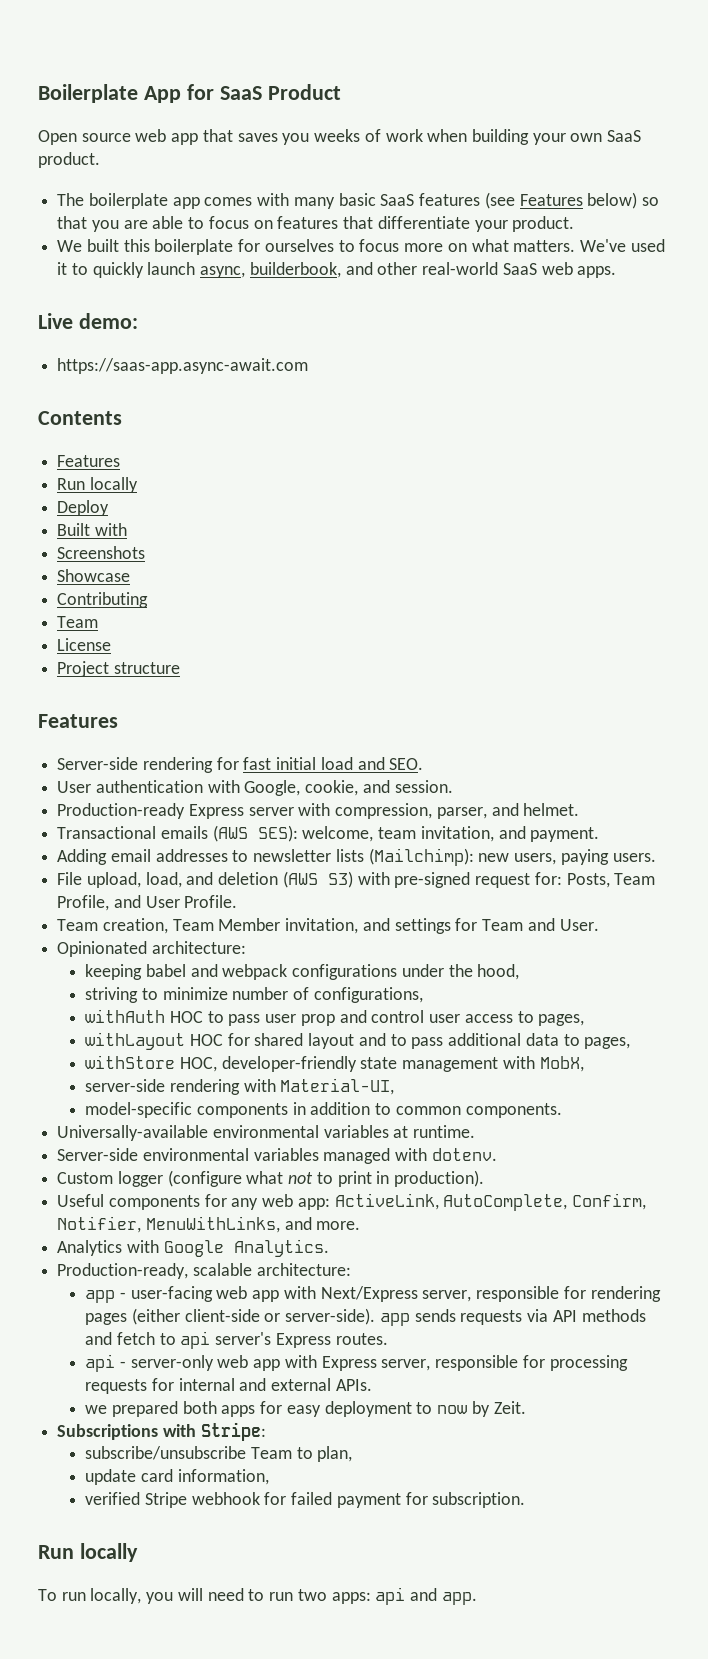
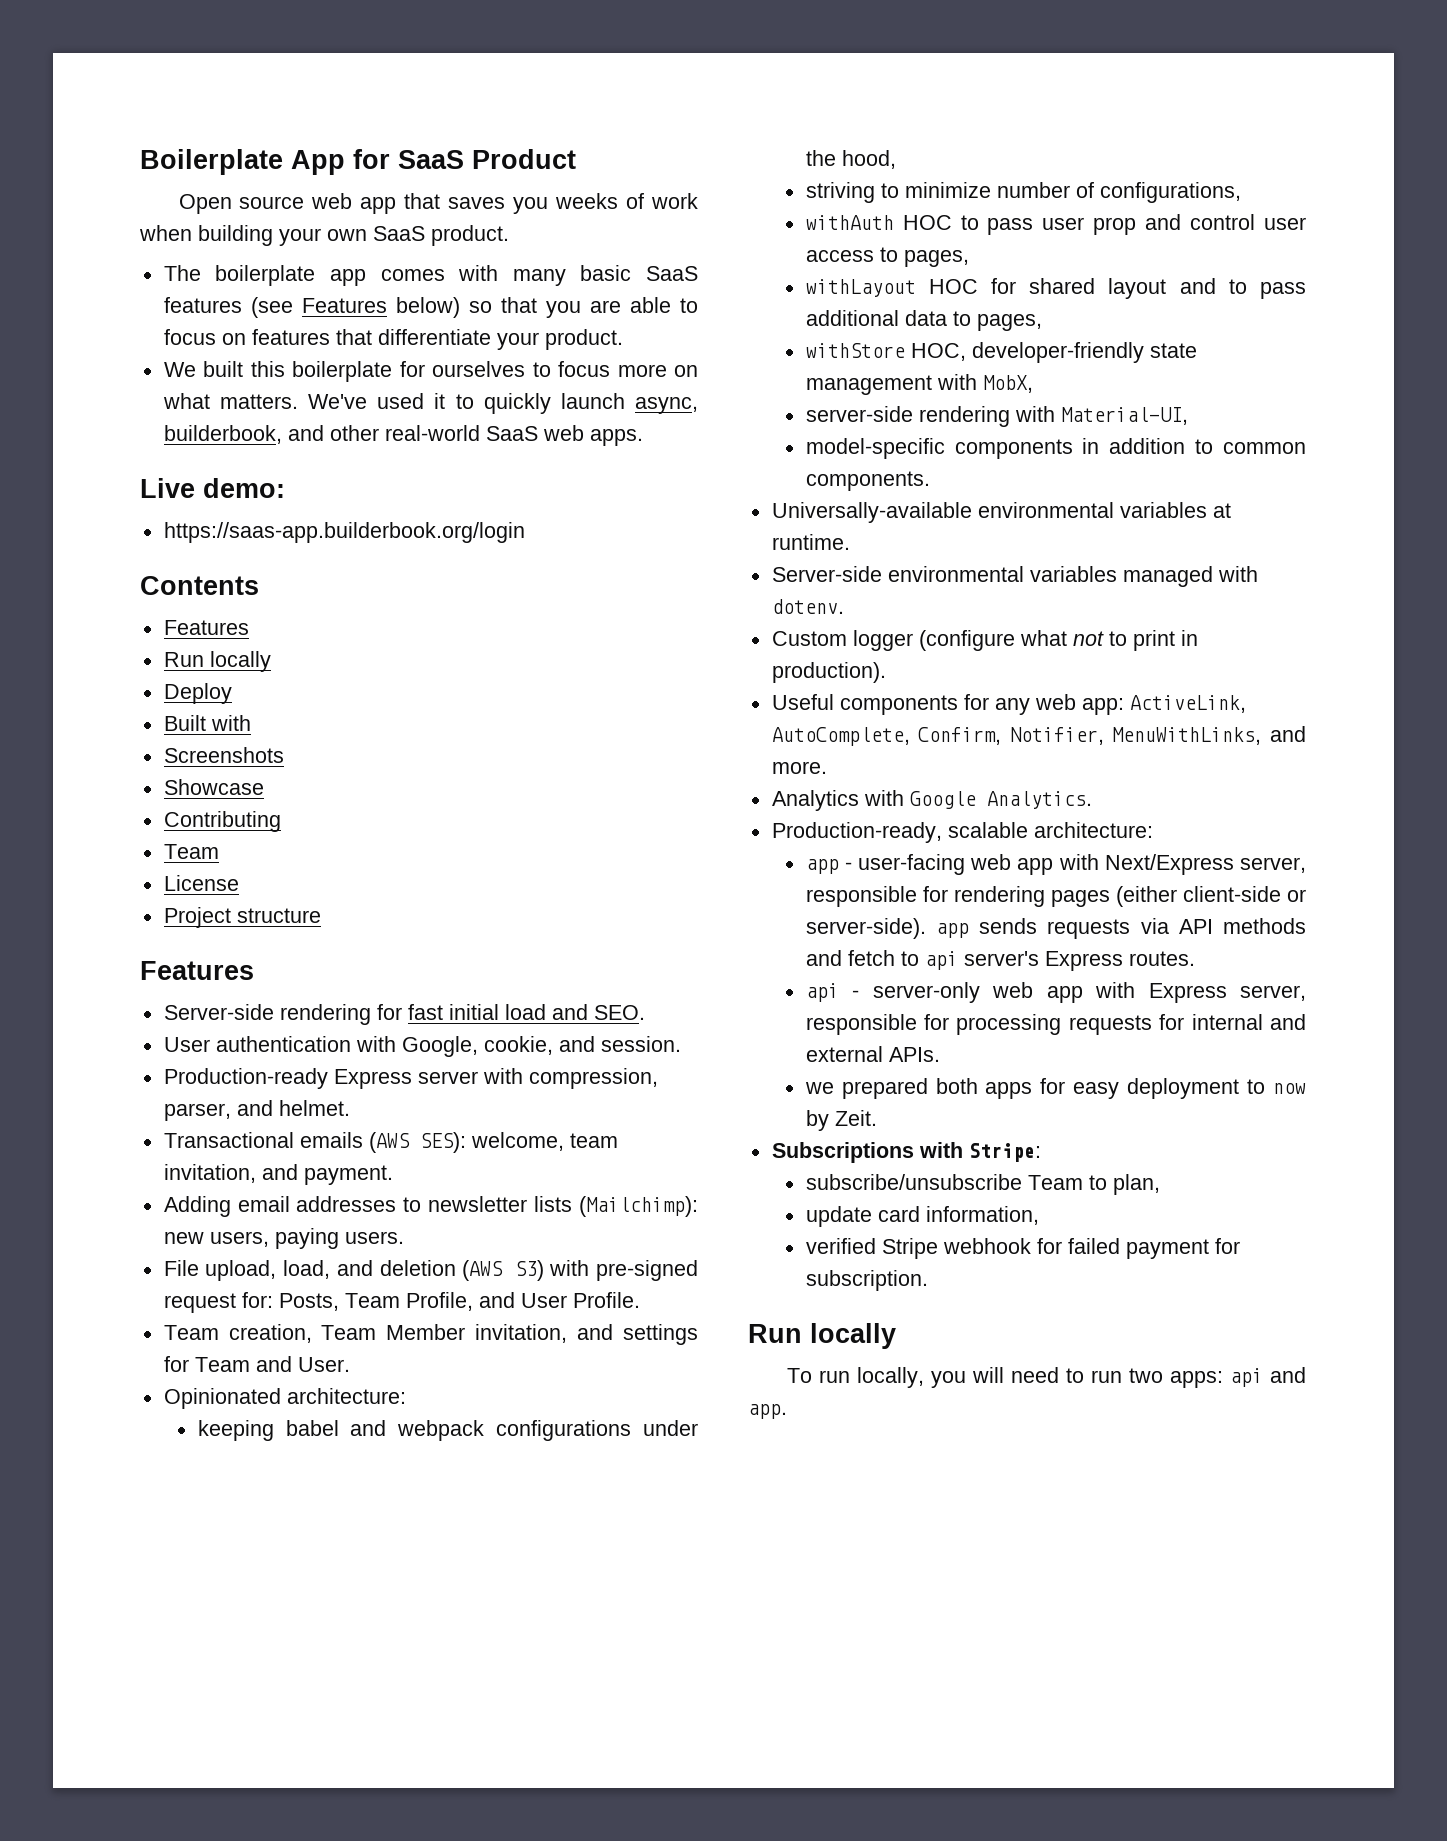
- https://saas-app.async-await.com
+ https://saas-app.builderbook.org/login

